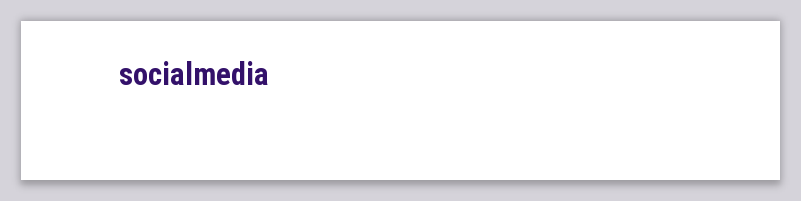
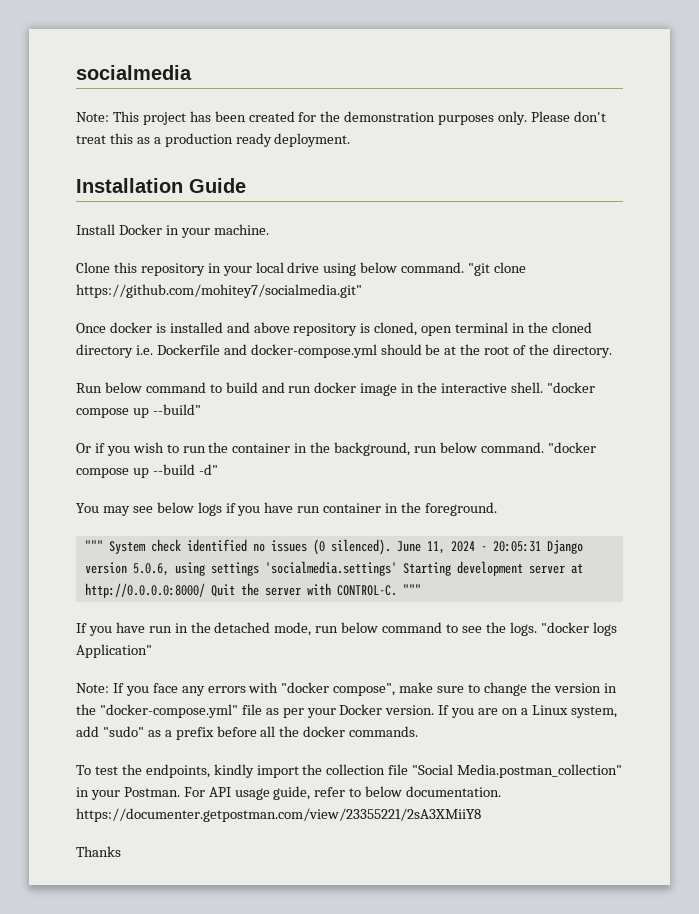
+ Note: This project has been created for the demonstration purposes only. Please don't treat this as a production ready deployment.
+ Installation Guide
+ Install Docker in your machine.
+ Clone this repository in your local drive using below command. "git clone https://github.com/mohitey7/socialmedia.git"
+ Once docker is installed and above repository is cloned, open terminal in the cloned directory i.e. Dockerfile and docker-compose.yml should be at the root of the directory.
+ Run below command to build and run docker image in the interactive shell. "docker compose up --build"
+ Or if you wish to run the container in the background, run below command. "docker compose up --build -d"
+ You may see below logs if you have run container in the foreground.
+ """ System check identified no issues (0 silenced). June 11, 2024 - 20:05:31 Django version 5.0.6, using settings 'socialmedia.settings' Starting development server at http://0.0.0.0:8000/ Quit the server with CONTROL-C. """
+ If you have run in the detached mode, run below command to see the logs. "docker logs Application"
+ Note: If you face any errors with "docker compose", make sure to change the version in the "docker-compose.yml" file as per your Docker version. If you are on a Linux system, add "sudo" as a prefix before all the docker commands.
+ To test the endpoints, kindly import the collection file "Social Media.postman_collection" in your Postman. For API usage guide, refer to below documentation. https://documenter.getpostman.com/view/23355221/2sA3XMiiY8
+ Thanks

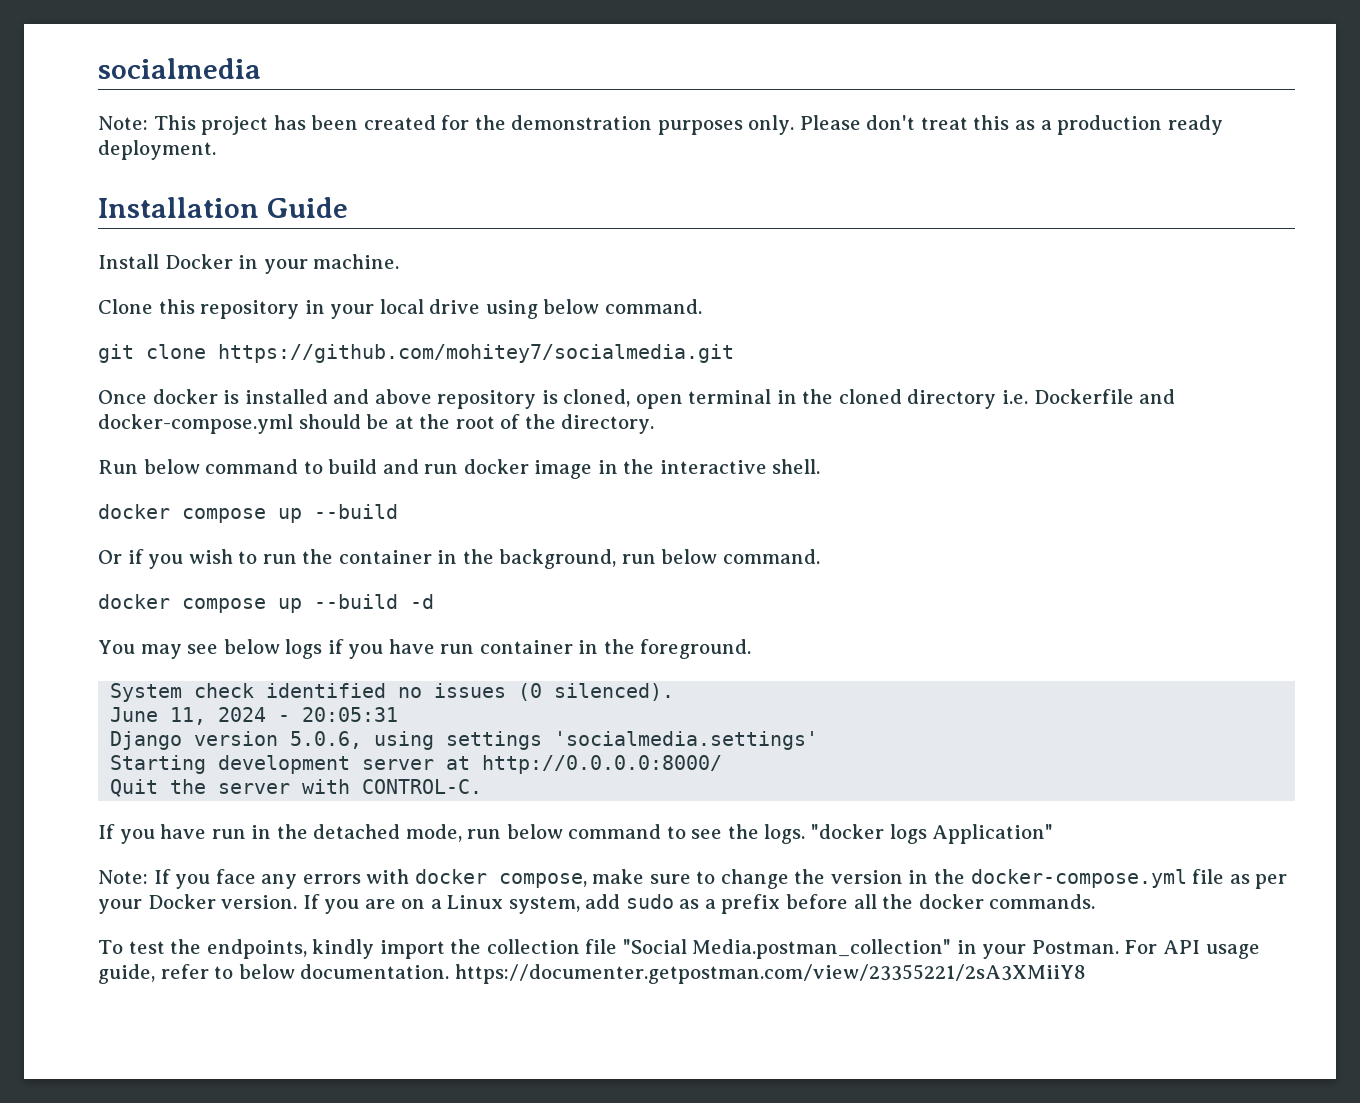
- Clone this repository in your local drive using below command. "git clone https://github.com/mohitey7/socialmedia.git"
+ Clone this repository in your local drive using below command.
+ git clone https://github.com/mohitey7/socialmedia.git
- Run below command to build and run docker image in the interactive shell. "docker compose up --build"
+ Run below command to build and run docker image in the interactive shell.
+ docker compose up --build
- Or if you wish to run the container in the background, run below command. "docker compose up --build -d"
+ Or if you wish to run the container in the background, run below command.
+ docker compose up --build -d
- """ System check identified no issues (0 silenced). June 11, 2024 - 20:05:31 Django version 5.0.6, using settings 'socialmedia.settings' Starting development server at http://0.0.0.0:8000/ Quit the server with CONTROL-C. """
+ System check identified no issues (0 silenced).
+ June 11, 2024 - 20:05:31
+ Django version 5.0.6, using settings 'socialmedia.settings'
+ Starting development server at http://0.0.0.0:8000/
+ Quit the server with CONTROL-C.
- Note: If you face any errors with "docker compose", make sure to change the version in the "docker-compose.yml" file as per your Docker version.
+ Note: If you face any errors with docker compose, make sure to change the version in the docker-compose.yml file as per your Docker version.
- If you are on a Linux system, add "sudo" as a prefix before all the docker commands.
+ If you are on a Linux system, add sudo as a prefix before all the docker commands.
- Thanks

